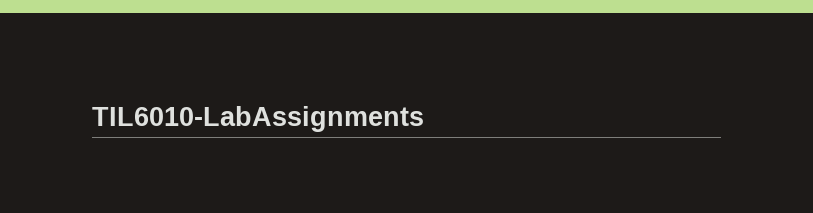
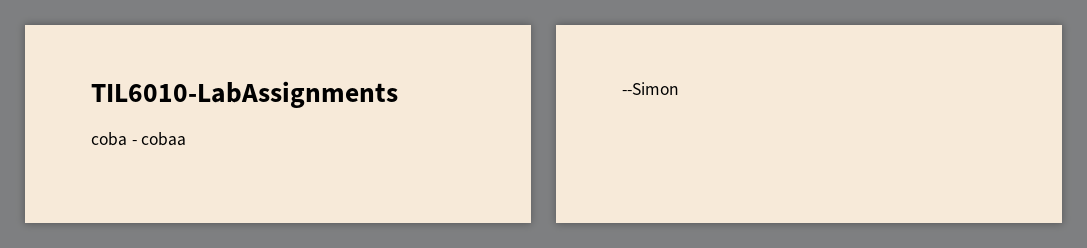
+ coba - cobaa
+ --Simon

